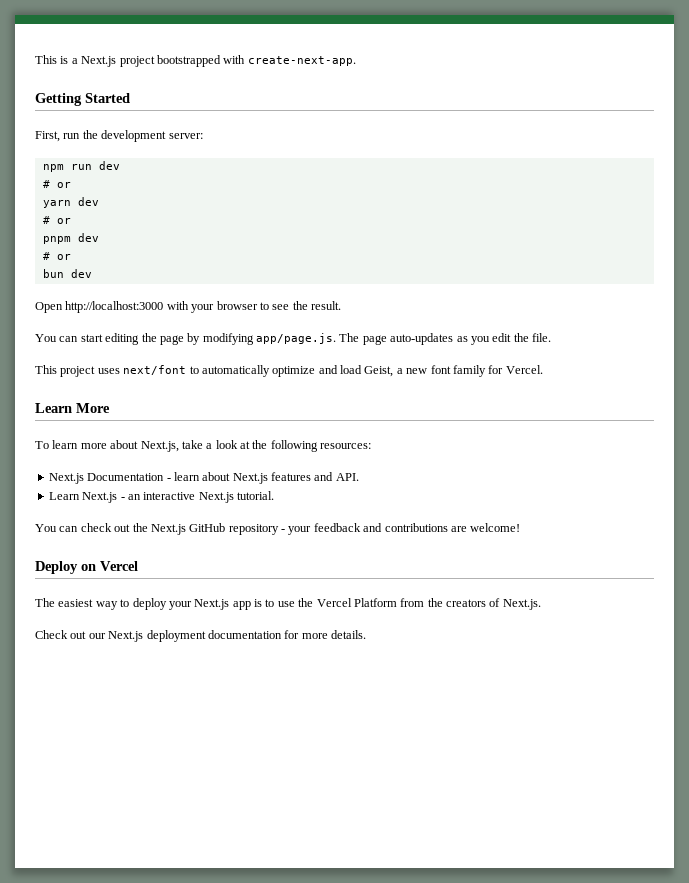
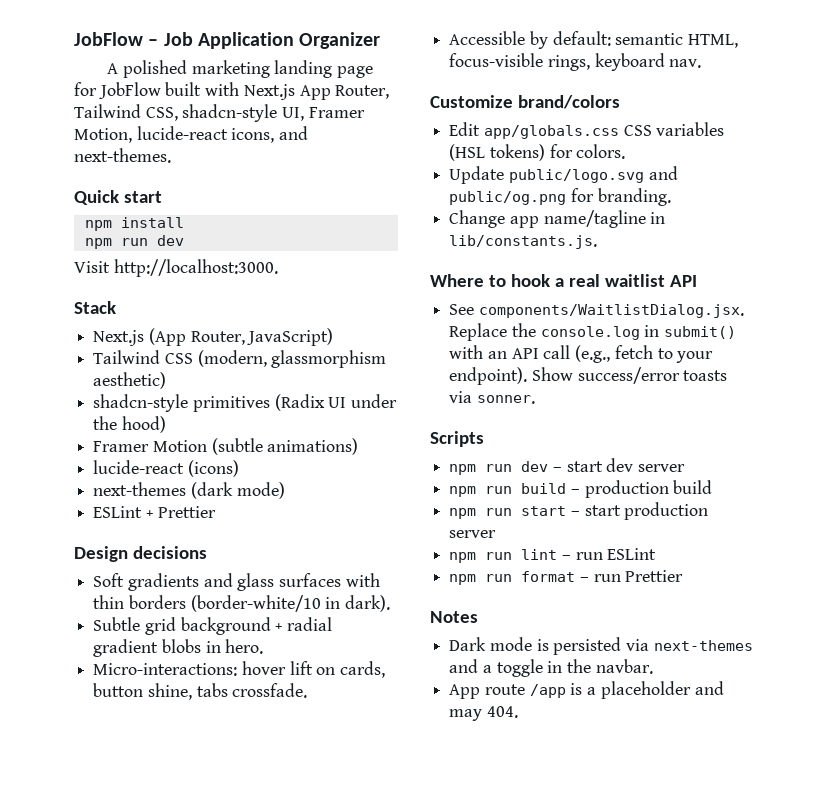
- This is a Next.js project bootstrapped with create-next-app.
- Getting Started
- First, run the development server:
+ JobFlow – Job Application Organizer
+ A polished marketing landing page for JobFlow built with Next.js App Router, Tailwind CSS, shadcn-style UI, Framer Motion, lucide-react icons, and next-themes.
+ Quick start
+ npm install
  npm run dev
- # or
- yarn dev
- # or
- pnpm dev
- # or
- bun dev
- Open http://localhost:3000 with your browser to see the result.
- You can start editing the page by modifying app/page.js. The page auto-updates as you edit the file.
- This project uses next/font to automatically optimize and load Geist, a new font family for Vercel.
- Learn More
- To learn more about Next.js, take a look at the following resources:
- Next.js Documentation - learn about Next.js features and API.
- Learn Next.js - an interactive Next.js tutorial.
- You can check out the Next.js GitHub repository - your feedback and contributions are welcome!
- Deploy on Vercel
- The easiest way to deploy your Next.js app is to use the Vercel Platform from the creators of Next.js.
- Check out our Next.js deployment documentation for more details.
+ Visit http://localhost:3000.
+ Stack
+ Next.js (App Router, JavaScript)
+ Tailwind CSS (modern, glassmorphism aesthetic)
+ shadcn-style primitives (Radix UI under the hood)
+ Framer Motion (subtle animations)
+ lucide-react (icons)
+ next-themes (dark mode)
+ ESLint + Prettier
+ Design decisions
+ Soft gradients and glass surfaces with thin borders (border-white/10 in dark).
+ Subtle grid background + radial gradient blobs in hero.
+ Micro-interactions: hover lift on cards, button shine, tabs crossfade.
+ Accessible by default: semantic HTML, focus-visible rings, keyboard nav.
+ Customize brand/colors
+ Edit app/globals.css CSS variables (HSL tokens) for colors.
+ Update public/logo.svg and public/og.png for branding.
+ Change app name/tagline in lib/constants.js.
+ Where to hook a real waitlist API
+ See components/WaitlistDialog.jsx. Replace the console.log in submit() with an API call (e.g., fetch to your endpoint). Show success/error toasts via sonner.
+ Scripts
+ npm run dev – start dev server
+ npm run build – production build
+ npm run start – start production server
+ npm run lint – run ESLint
+ npm run format – run Prettier
+ Notes
+ Dark mode is persisted via next-themes and a toggle in the navbar.
+ App route /app is a placeholder and may 404.

